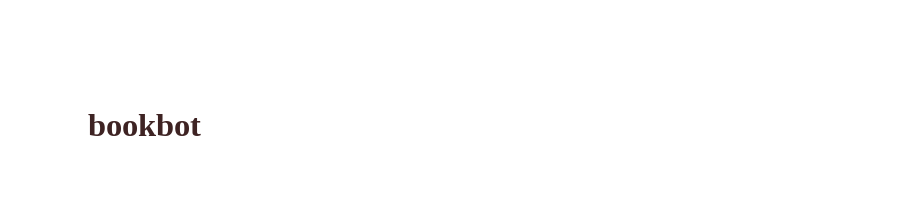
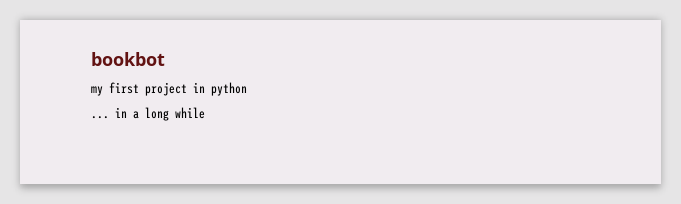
+ my first project in python
+ ... in a long while

